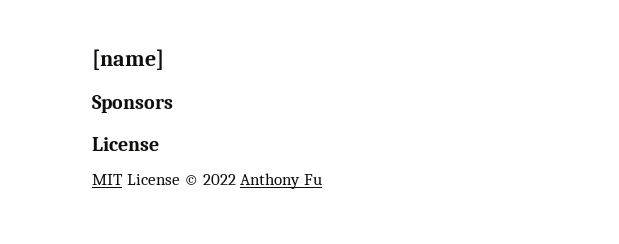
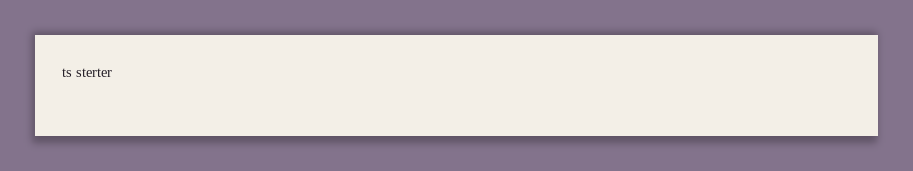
- [name]
- Sponsors
- License
- MIT License © 2022 Anthony Fu
+ ts sterter

